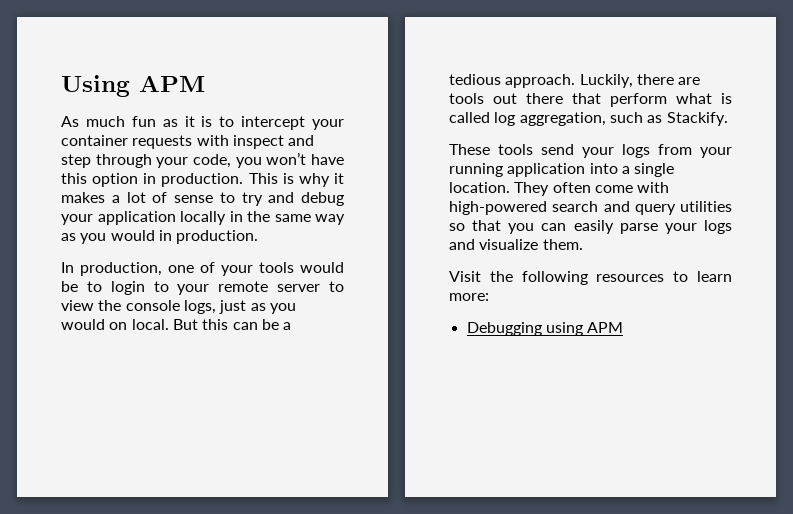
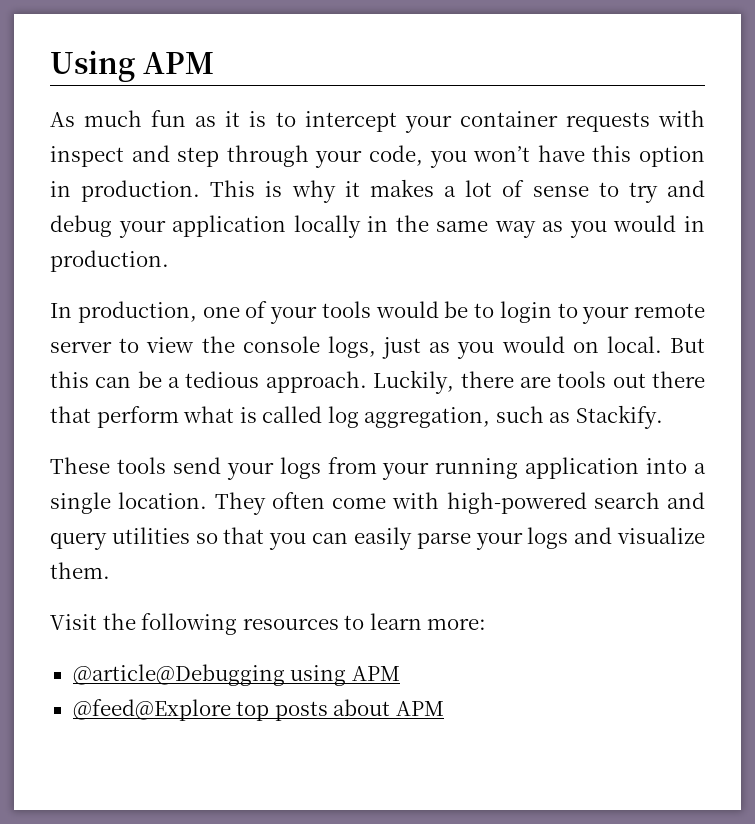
- Debugging using APM
+ @article@Debugging using APM
+ @feed@Explore top posts about APM

